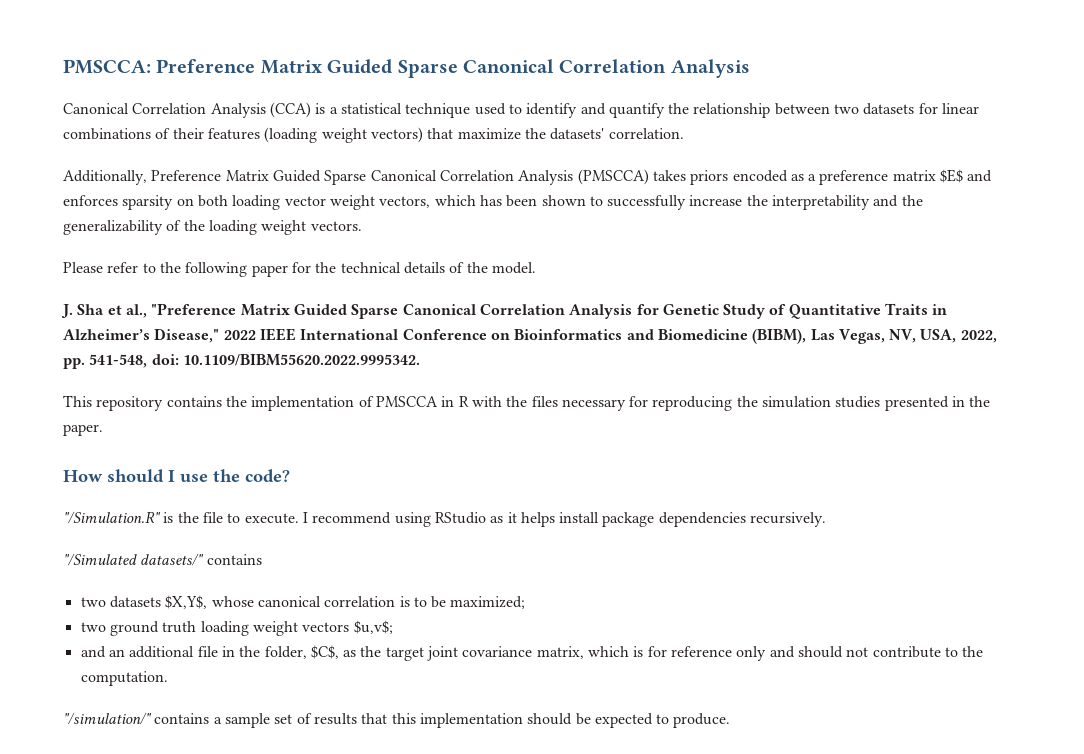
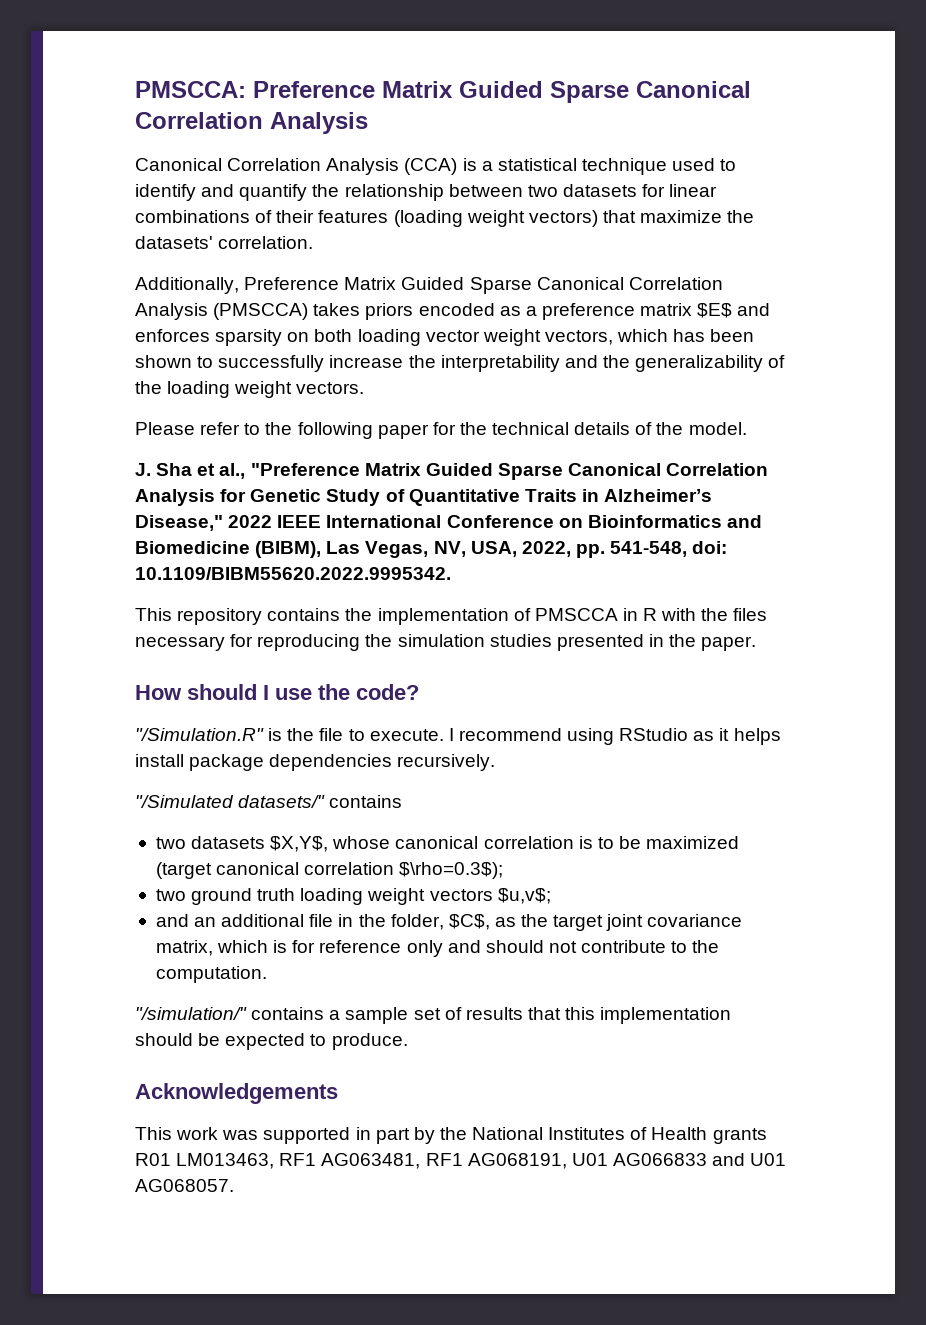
- two datasets $X,Y$, whose canonical correlation is to be maximized;
+ two datasets $X,Y$, whose canonical correlation is to be maximized (target canonical correlation $\rho=0.3$);
+ Acknowledgements
+ This work was supported in part by the National Institutes of Health grants R01 LM013463, RF1 AG063481, RF1 AG068191, U01 AG066833 and U01 AG068057.

